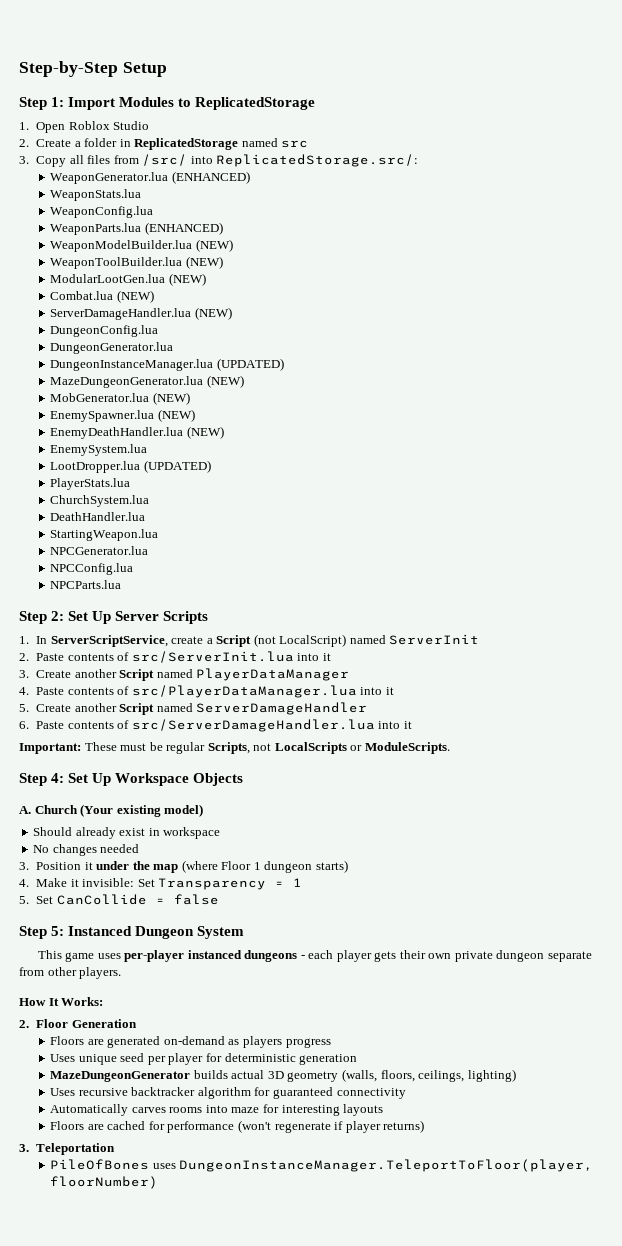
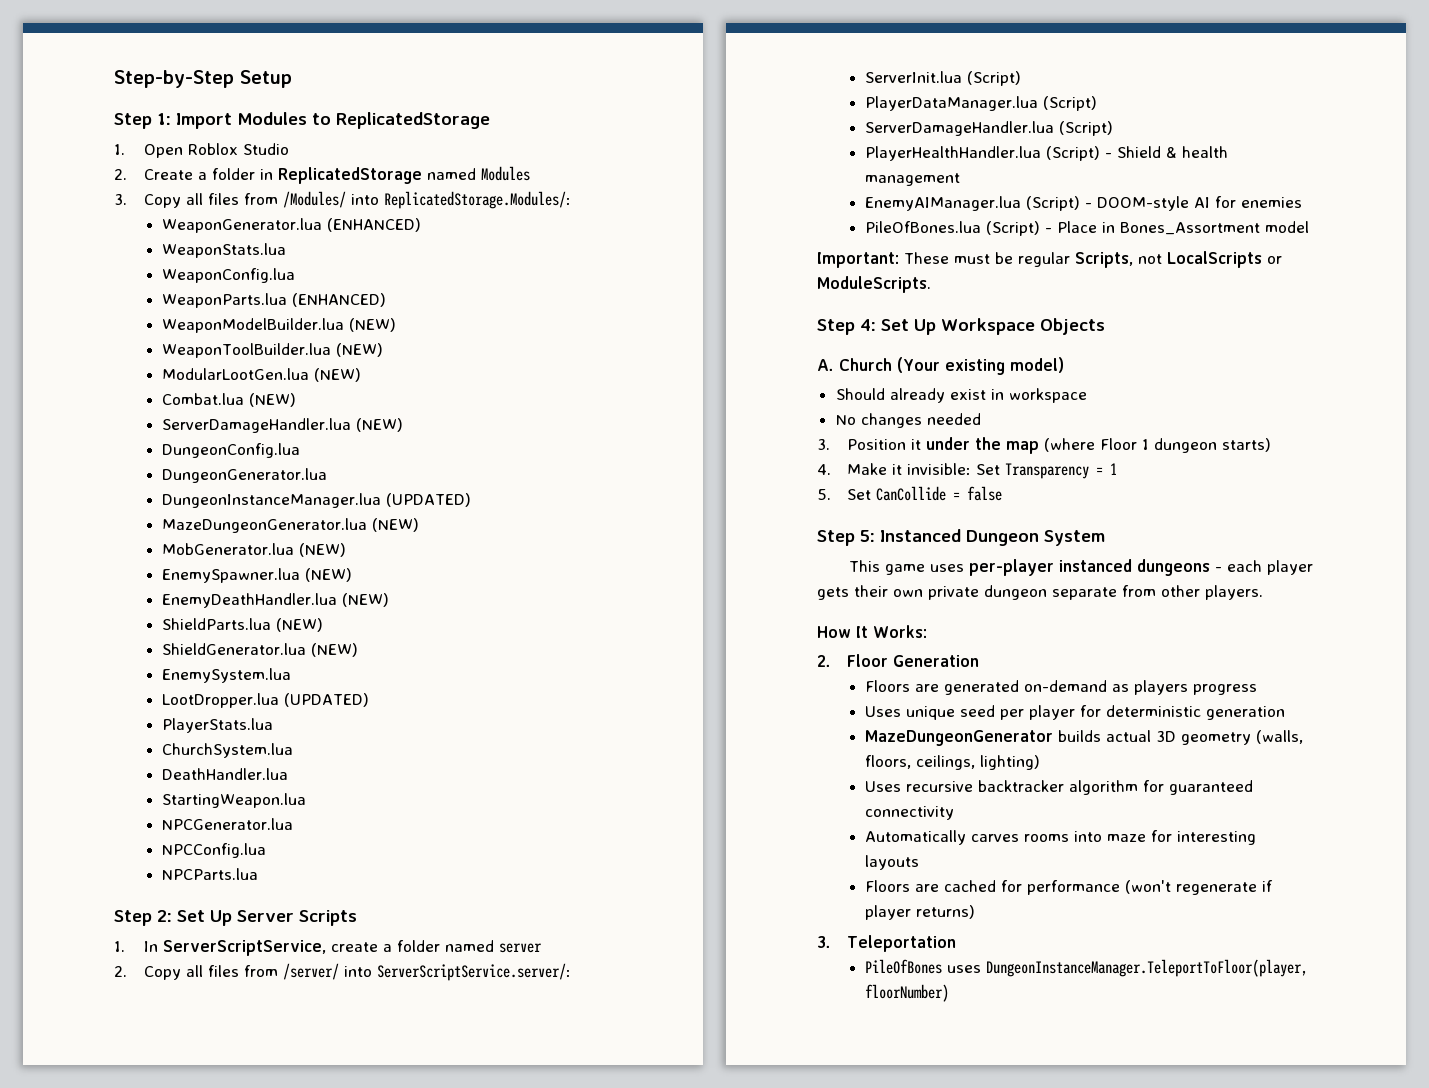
- 2. Create a folder in ReplicatedStorage named src
+ 2. Create a folder in ReplicatedStorage named Modules
- 3. Copy all files from /src/ into ReplicatedStorage.src/:
+ 3. Copy all files from /Modules/ into ReplicatedStorage.Modules/:
+ ShieldParts.lua (NEW)
+ ShieldGenerator.lua (NEW)
- 1. In ServerScriptService, create a Script (not LocalScript) named ServerInit
- 2. Paste contents of src/ServerInit.lua into it
- 3. Create another Script named PlayerDataManager
- 4. Paste contents of src/PlayerDataManager.lua into it
- 5. Create another Script named ServerDamageHandler
- 6. Paste contents of src/ServerDamageHandler.lua into it
+ 1. In ServerScriptService, create a folder named server
+ 2. Copy all files from /server/ into ServerScriptService.server/:
+ ServerInit.lua (Script)
+ PlayerDataManager.lua (Script)
+ ServerDamageHandler.lua (Script)
+ PlayerHealthHandler.lua (Script) - Shield & health management
+ EnemyAIManager.lua (Script) - DOOM-style AI for enemies
+ PileOfBones.lua (Script) - Place in Bones_Assortment model

